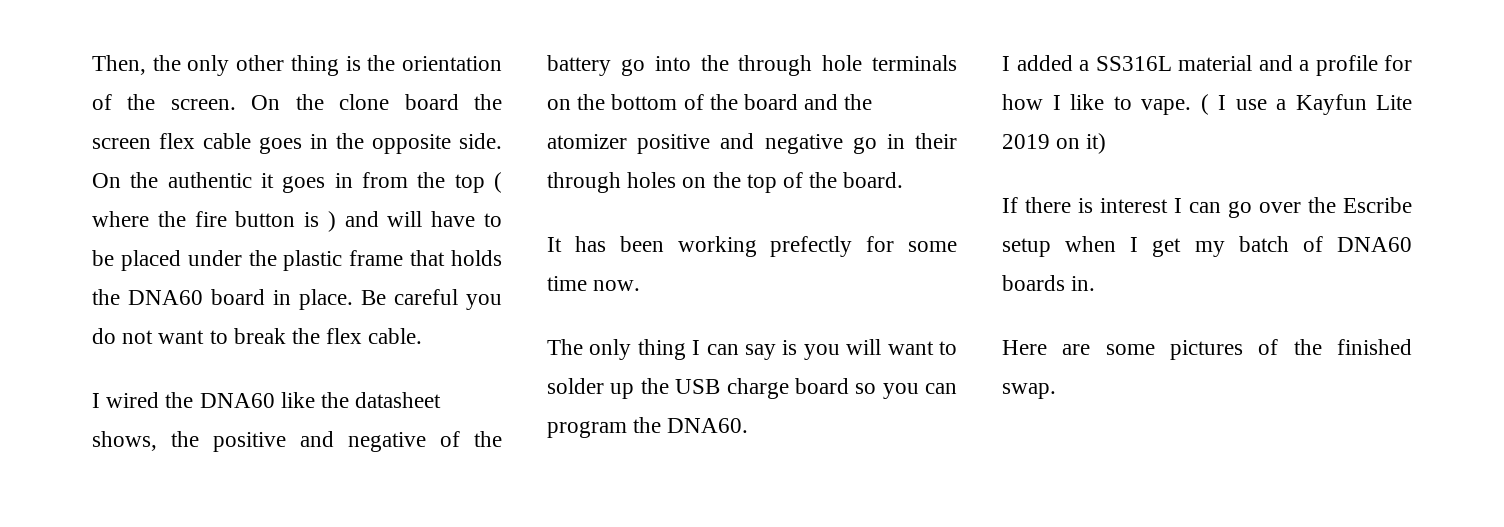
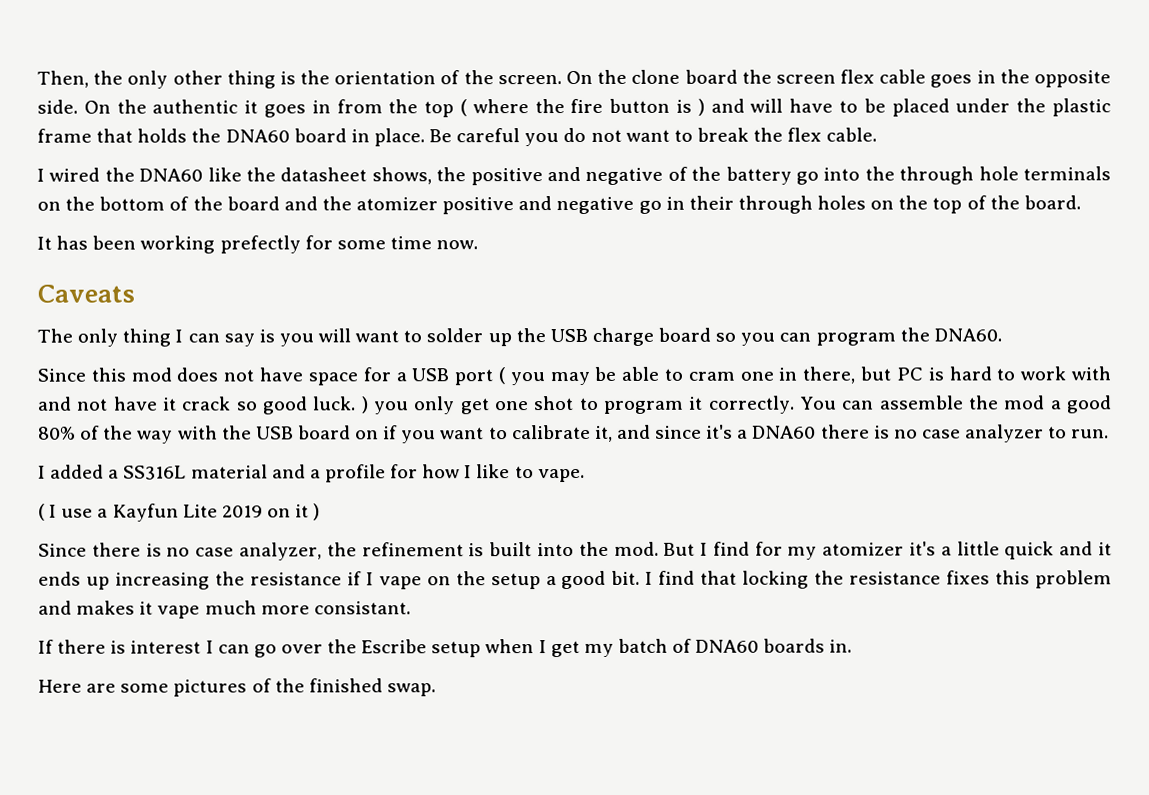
+ Caveats
+ Since this mod does not have space for a USB port ( you may be able to cram one in there, but PC is hard to work with and not have it crack so good luck. ) you only get one shot to program it correctly. You can assemble the mod a good 80% of the way with the USB board on if you want to calibrate it, and since it's a DNA60 there is no case analyzer to run.
- I added a SS316L material and a profile for how I like to vape. ( I use a Kayfun Lite 2019 on it)
+ I added a SS316L material and a profile for how I like to vape.
+ ( I use a Kayfun Lite 2019 on it )
+ Since there is no case analyzer, the refinement is built into the mod. But I find for my atomizer it's a little quick and it ends up increasing the resistance if I vape on the setup a good bit. I find that locking the resistance fixes this problem and makes it vape much more consistant.

